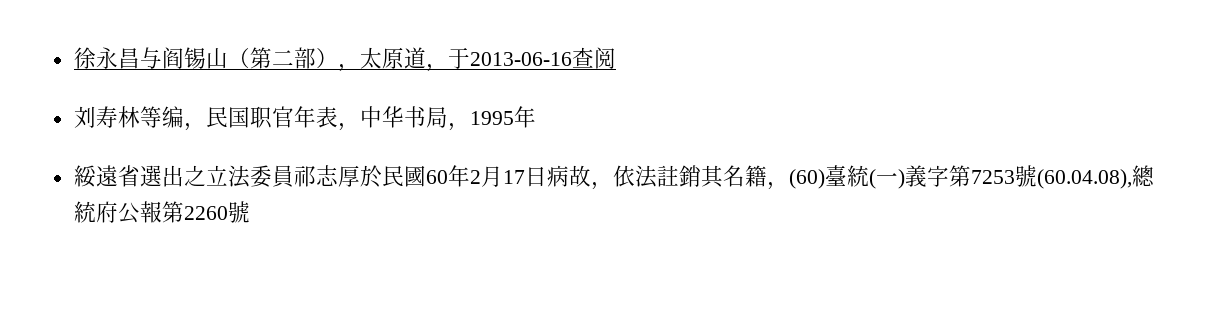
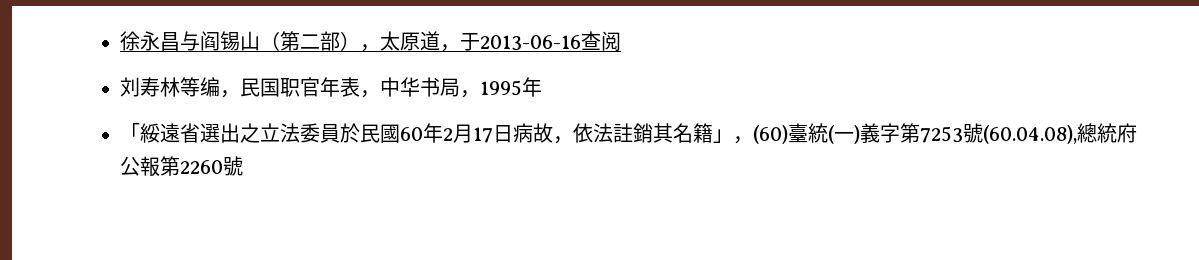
- 綏遠省選出之立法委員祁志厚於民國60年2月17日病故，依法註銷其名籍，(60)臺統(一)義字第7253號(60.04.08),總統府公報第2260號
+ 「綏遠省選出之立法委員於民國60年2月17日病故，依法註銷其名籍」，(60)臺統(一)義字第7253號(60.04.08),總統府公報第2260號

